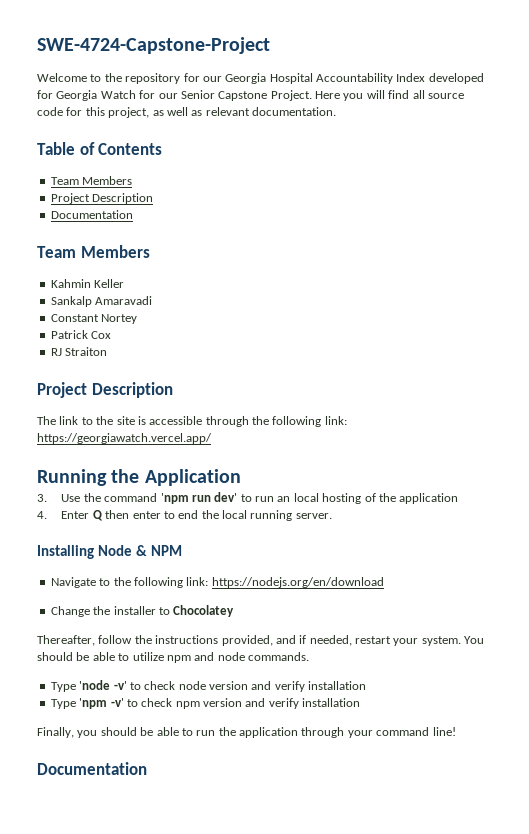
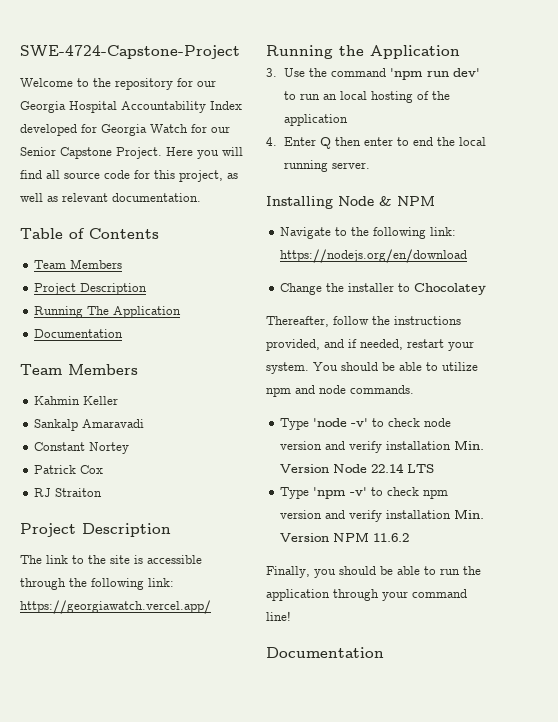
+ Running The Application
- Type 'node -v' to check node version and verify installation
+ Type 'node -v' to check node version and verify installation Min. Version Node 22.14 LTS
- Type 'npm -v' to check npm version and verify installation
+ Type 'npm -v' to check npm version and verify installation Min. Version NPM 11.6.2

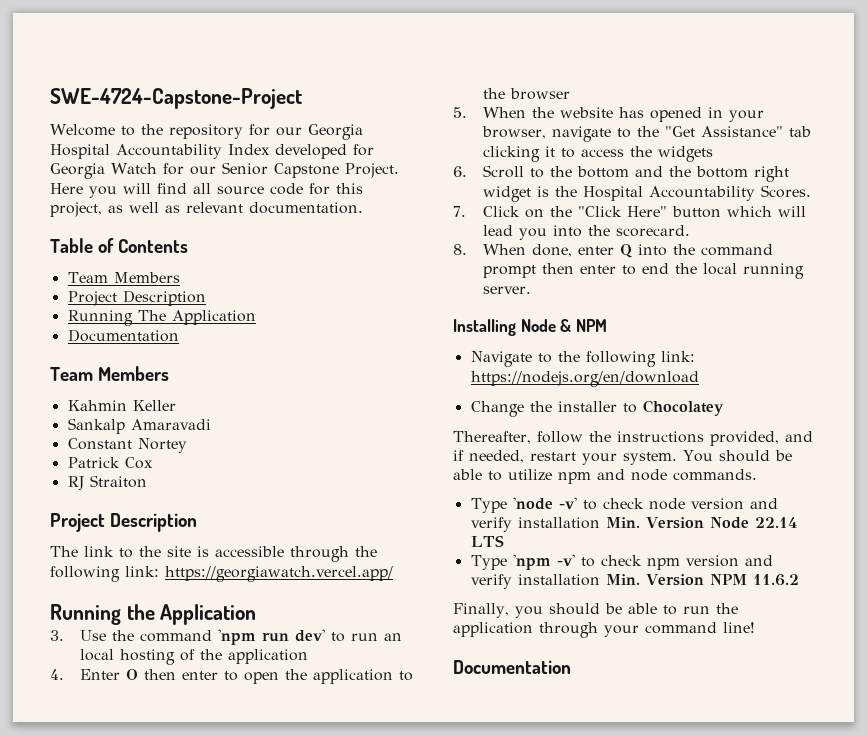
- 4. Enter Q then enter to end the local running server.
+ 4. Enter O then enter to open the application to the browser
+ 5. When the website has opened in your browser, navigate to the "Get Assistance" tab clicking it to access the widgets
+ 6. Scroll to the bottom and the bottom right widget is the Hospital Accountability Scores.
+ 7. Click on the "Click Here" button which will lead you into the scorecard.
+ 8. When done, enter Q into the command prompt then enter to end the local running server.

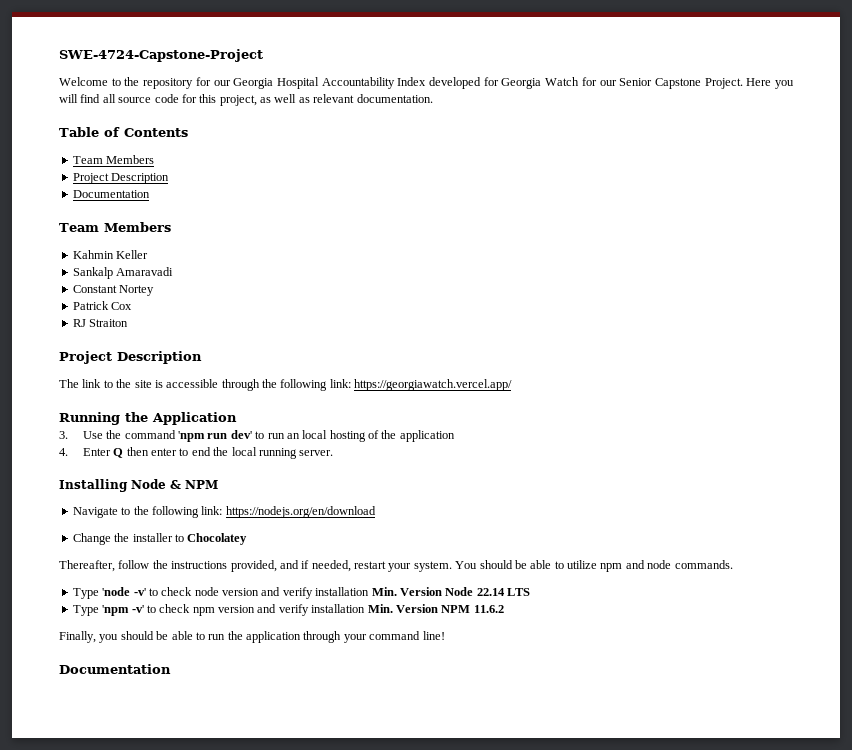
- Running The Application
- 4. Enter O then enter to open the application to the browser
- 5. When the website has opened in your browser, navigate to the "Get Assistance" tab clicking it to access the widgets
- 6. Scroll to the bottom and the bottom right widget is the Hospital Accountability Scores.
- 7. Click on the "Click Here" button which will lead you into the scorecard.
- 8. When done, enter Q into the command prompt then enter to end the local running server.
+ 4. Enter Q then enter to end the local running server.

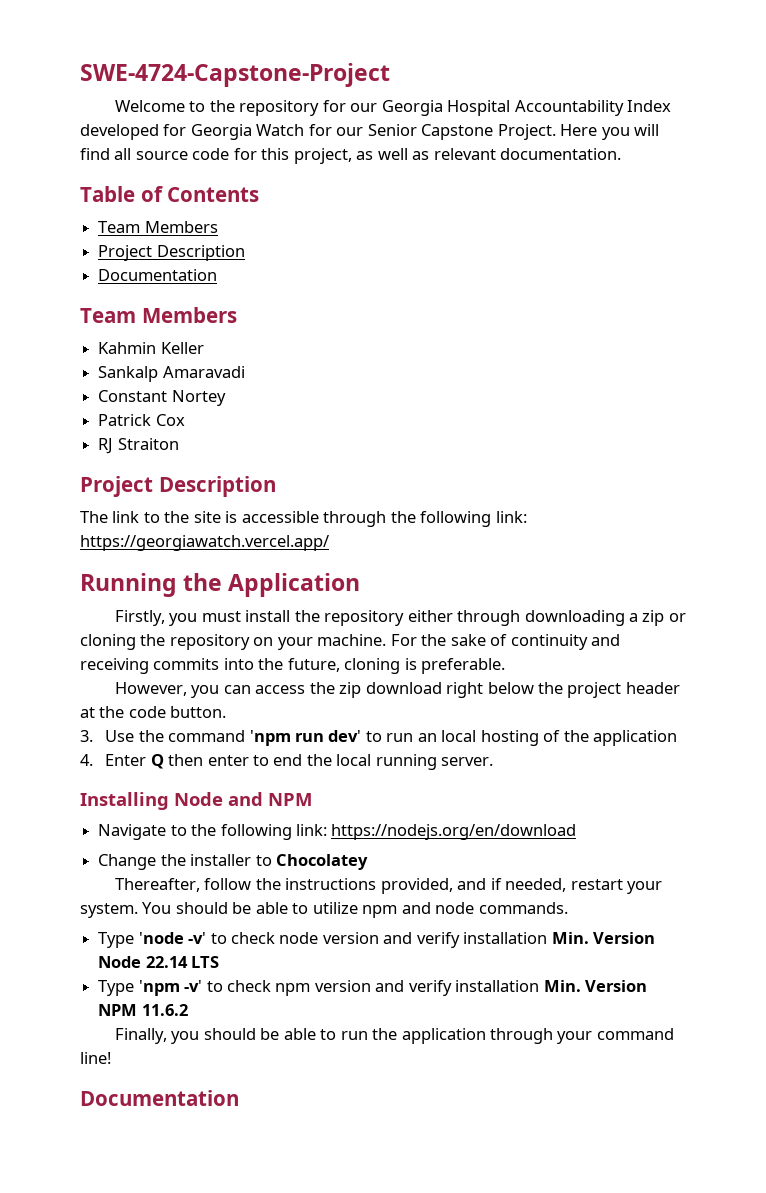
+ Firstly, you must install the repository either through downloading a zip or cloning the repository on your machine. For the sake of continuity and receiving commits into the future, cloning is preferable.
+ However, you can access the zip download right below the project header at the code button.
- Installing Node & NPM
+ Installing Node and NPM

